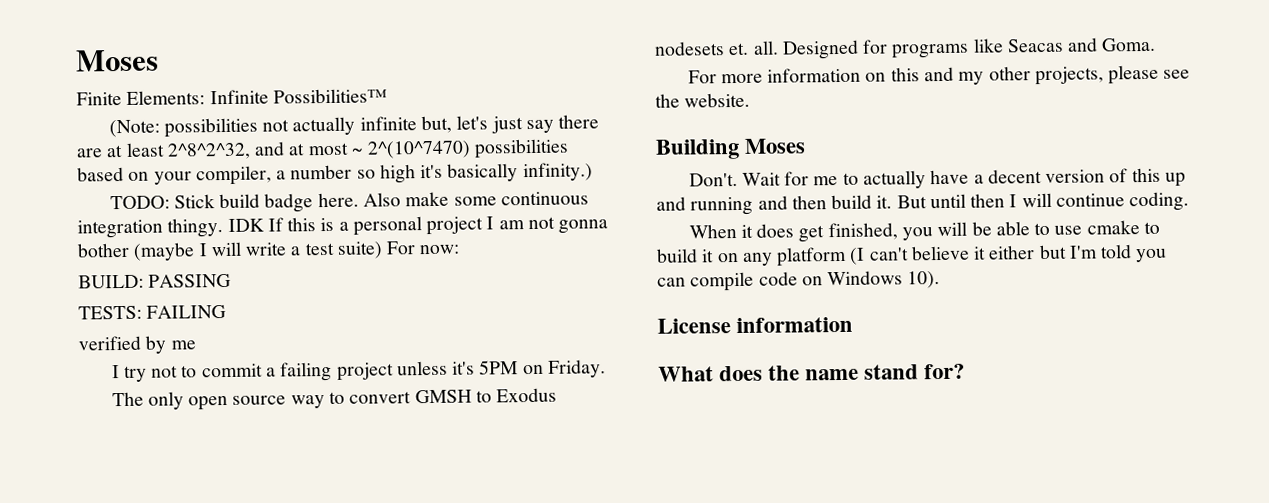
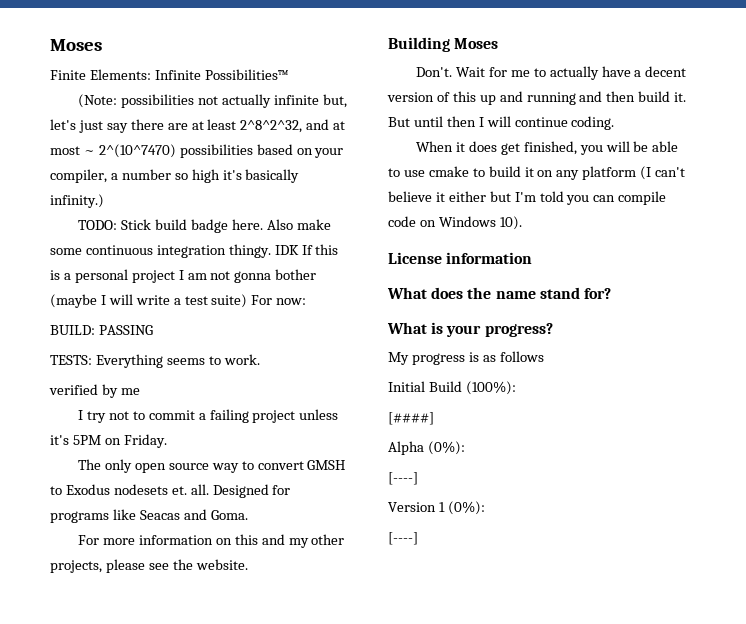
- TESTS: FAILING
+ TESTS: Everything seems to work.
+ What is your progress?
+ My progress is as follows
+ Initial Build (100%):
+ [####]
+ Alpha (0%):
+ [----]
+ Version 1 (0%):
+ [----]

